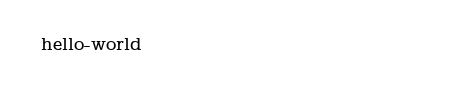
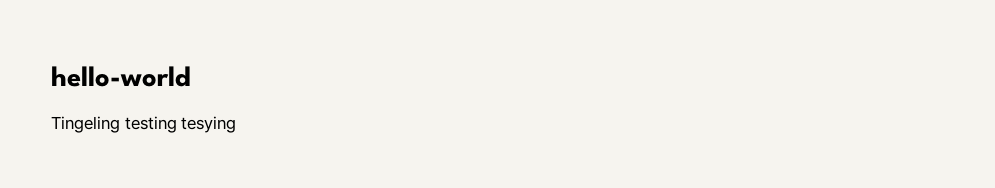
+ Tingeling testing tesying

